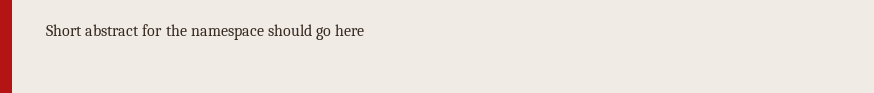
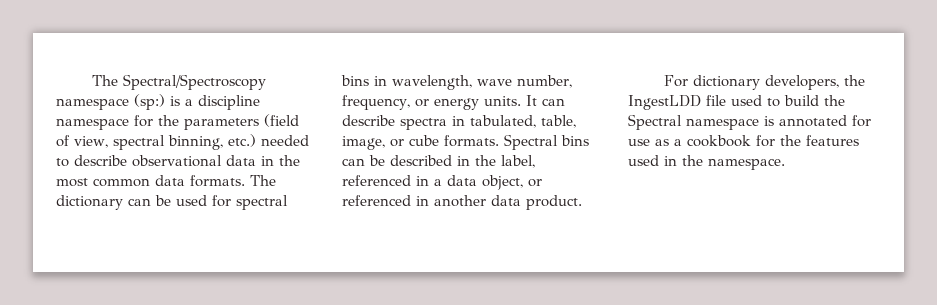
- Short abstract for the namespace should go here
+ The Spectral/Spectroscopy namespace (sp:) is a discipline namespace for the parameters (field of view, spectral binning, etc.) needed to describe observational data in the most common data formats. The dictionary can be used for spectral bins in wavelength, wave number, frequency, or energy units. It can describe spectra in tabulated, table, image, or cube formats. Spectral bins can be described in the label, referenced in a data object, or referenced in another data product.
+ For dictionary developers, the IngestLDD file used to build the Spectral namespace is annotated for use as a cookbook for the features used in the namespace.

